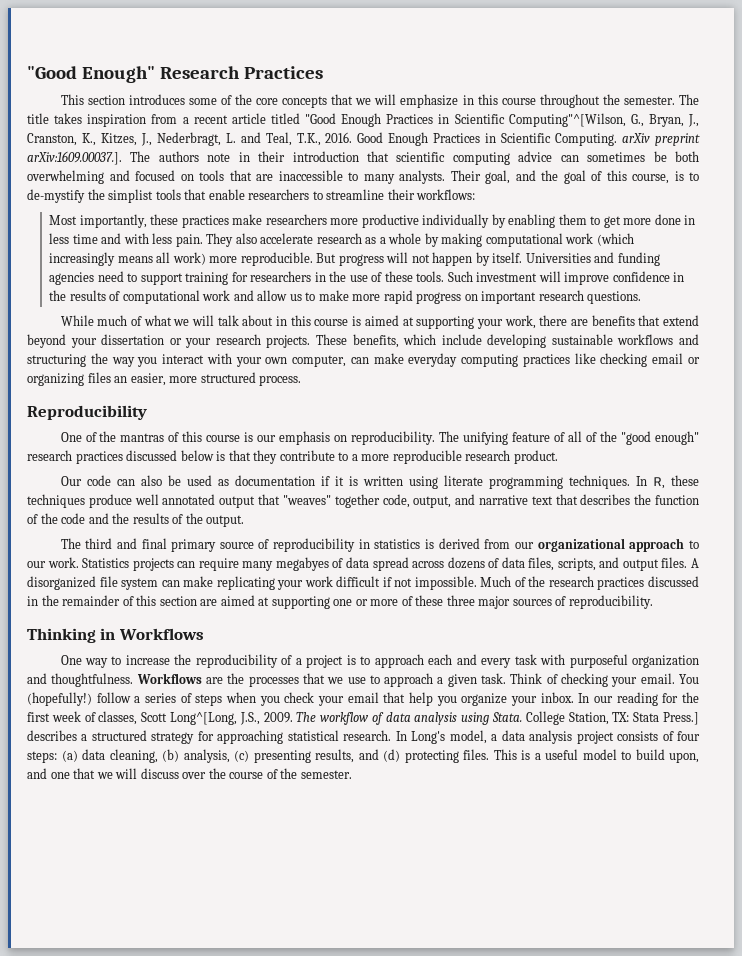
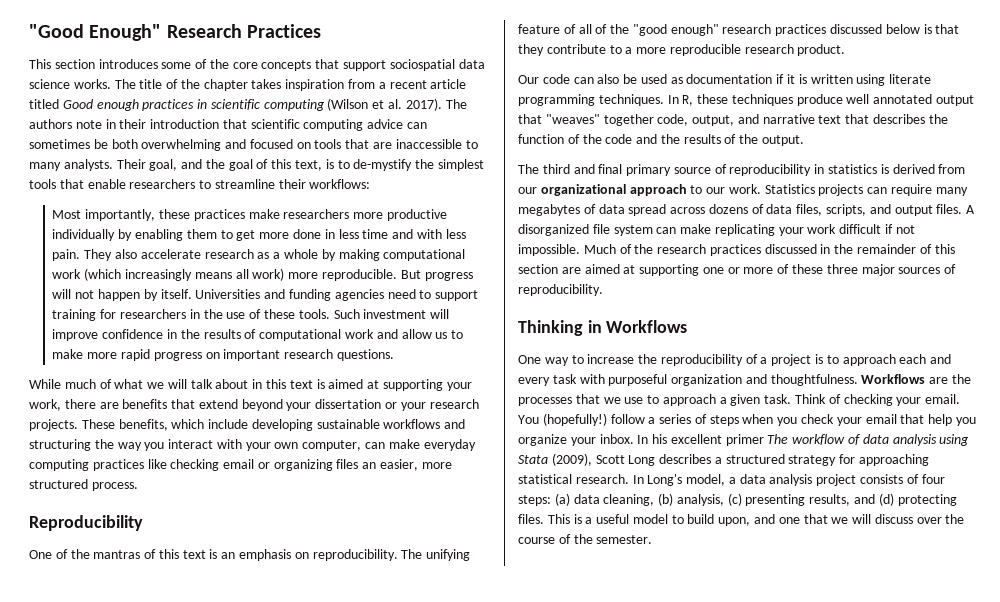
- This section introduces some of the core concepts that we will emphasize in this course throughout the semester. The title takes inspiration from a recent article titled "Good Enough Practices in Scientific Computing"^[Wilson, G., Bryan, J., Cranston, K., Kitzes, J., Nederbragt, L. and Teal, T.K., 2016. Good Enough Practices in Scientific Computing. arXiv preprint arXiv:1609.00037.]. The authors note in their introduction that scientific computing advice can sometimes be both overwhelming and focused on tools that are inaccessible to many analysts.
+ This section introduces some of the core concepts that support sociospatial data science works. The title of the chapter takes inspiration from a recent article titled Good enough practices in scientific computing (Wilson et al. 2017). The authors note in their introduction that scientific computing advice can sometimes be both overwhelming and focused on tools that are inaccessible to many analysts.
- Their goal, and the goal of this course, is to de-mystify the simplist tools that enable researchers to streamline their workflows:
+ Their goal, and the goal of this text, is to de-mystify the simplest tools that enable researchers to streamline their workflows:
- While much of what we will talk about in this course is aimed at supporting your work, there are benefits that extend beyond your dissertation or your research projects.
+ While much of what we will talk about in this text is aimed at supporting your work, there are benefits that extend beyond your dissertation or your research projects.
- One of the mantras of this course is our emphasis on reproducibility.
+ One of the mantras of this text is an emphasis on reproducibility.
- Statistics projects can require many megabyes of data spread across dozens of data files, scripts, and output files.
+ Statistics projects can require many megabytes of data spread across dozens of data files, scripts, and output files.
- In our reading for the first week of classes, Scott Long^[Long, J.S., 2009. The workflow of data analysis using Stata. College Station, TX: Stata Press.] describes a structured strategy for approaching statistical research.
+ In his excellent primer The workflow of data analysis using Stata (2009), Scott Long describes a structured strategy for approaching statistical research.

